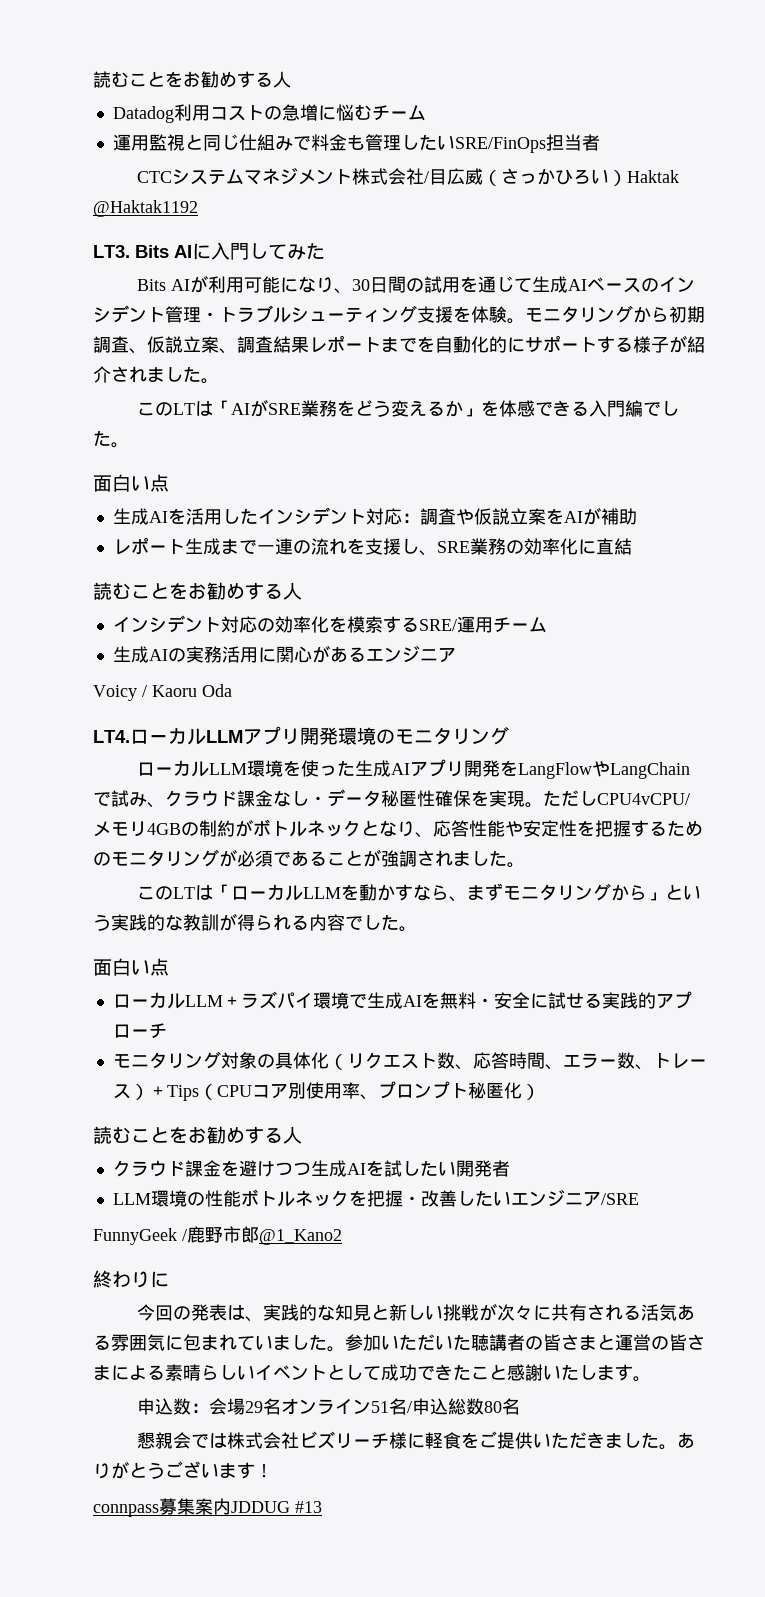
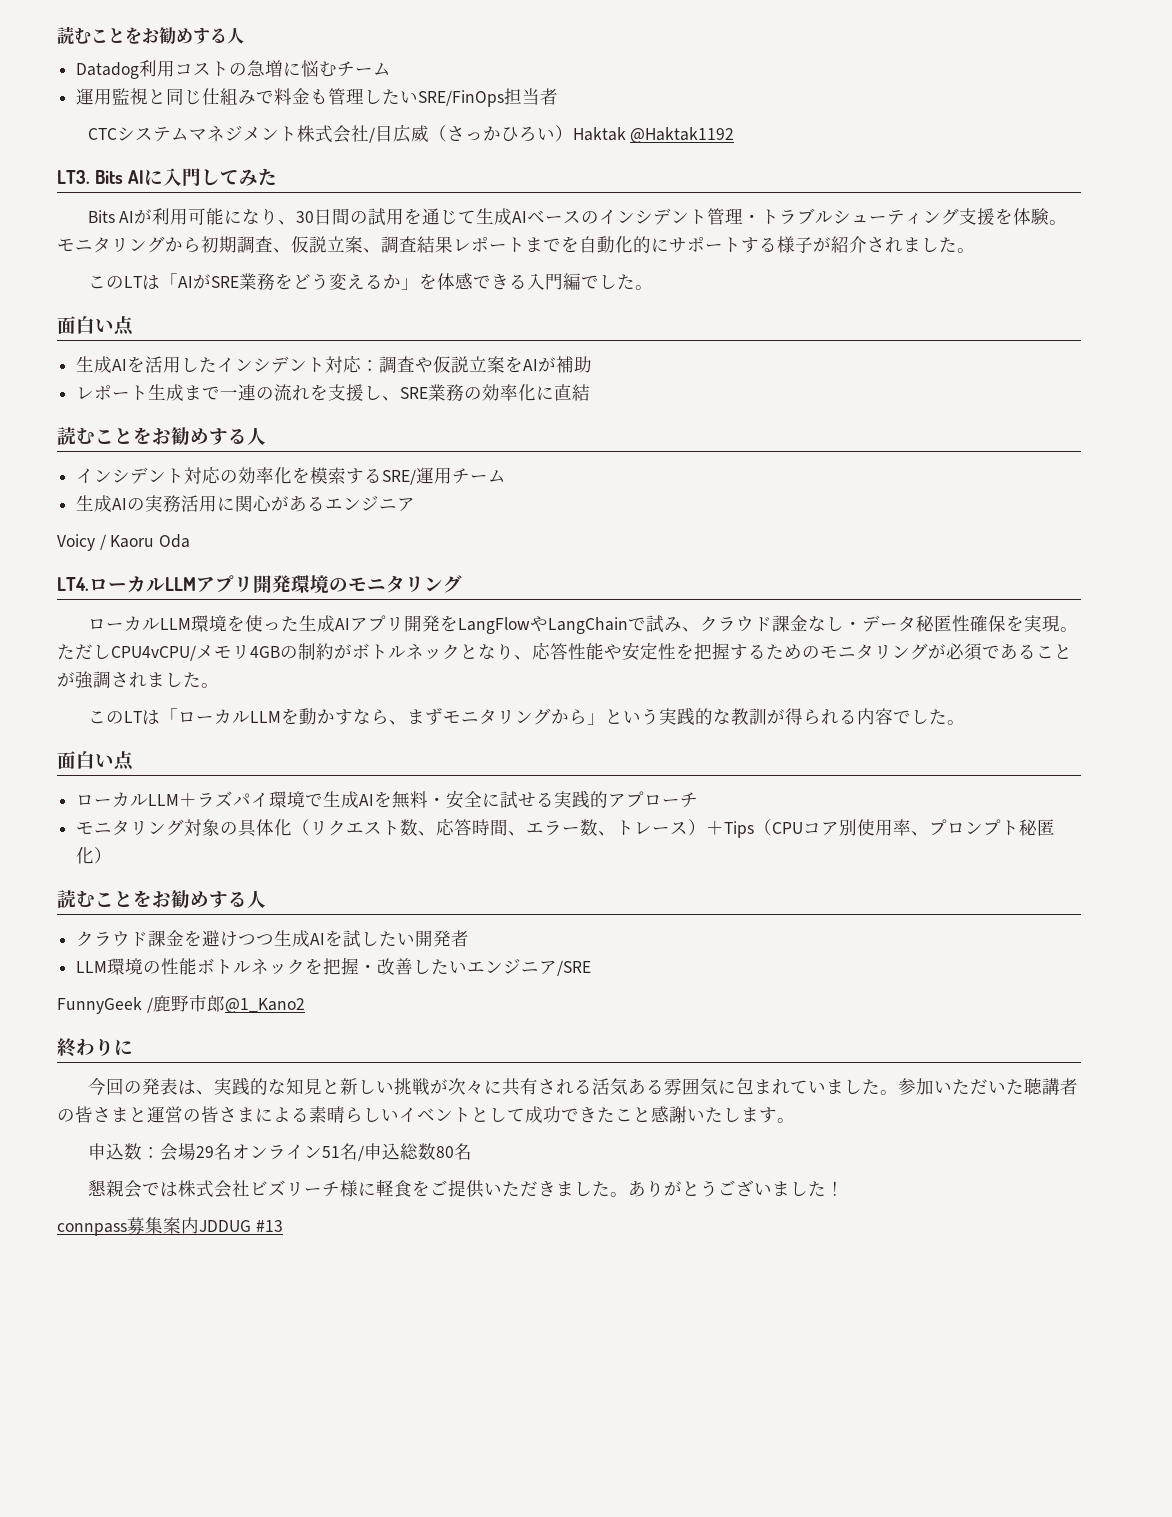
- ありがとうございます！
+ ありがとうございました！

